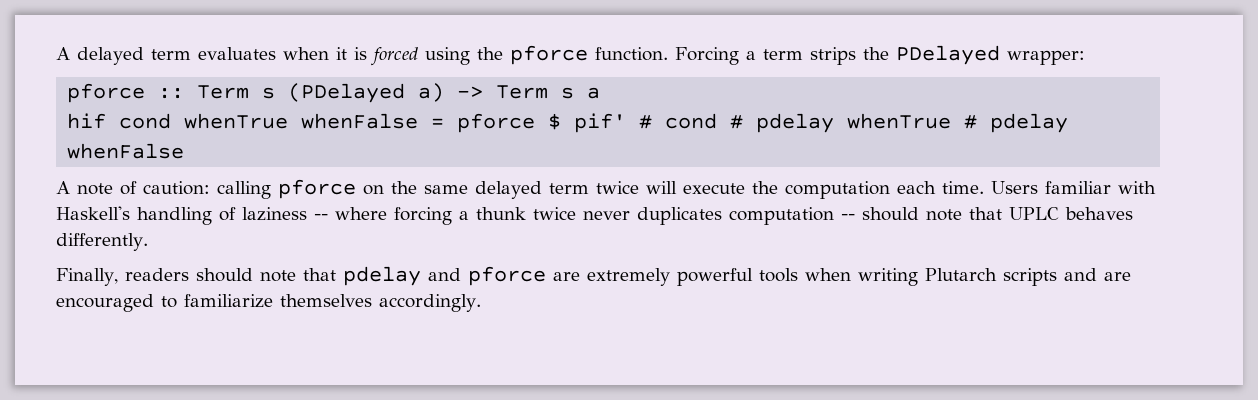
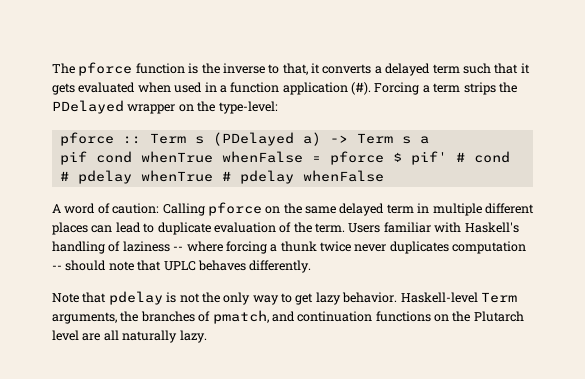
- A delayed term evaluates when it is forced using the pforce function.
+ The pforce function is the inverse to that, it converts a delayed term such that it gets evaluated when used in a function application (#).
- Forcing a term strips the PDelayed wrapper:
+ Forcing a term strips the PDelayed wrapper on the type-level:
- hif cond whenTrue whenFalse = pforce $ pif' # cond # pdelay whenTrue # pdelay whenFalse
+ pif cond whenTrue whenFalse = pforce $ pif' # cond # pdelay whenTrue # pdelay whenFalse
- A note of caution: calling pforce on the same delayed term twice will execute the computation each time.
+ A word of caution: Calling pforce on the same delayed term in multiple different places can lead to duplicate evaluation of the term.
- Finally, readers should note that pdelay and pforce are extremely powerful tools when writing Plutarch scripts and are encouraged to familiarize themselves accordingly.
+ Note that pdelay is not the only way to get lazy behavior. Haskell-level Term arguments, the branches of pmatch, and continuation functions on the Plutarch level are all naturally lazy.

